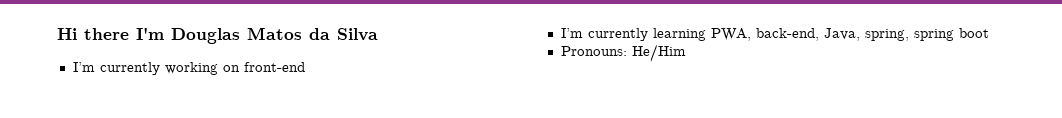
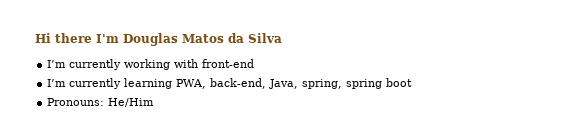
- I’m currently working on front-end
+ I’m currently working with front-end

